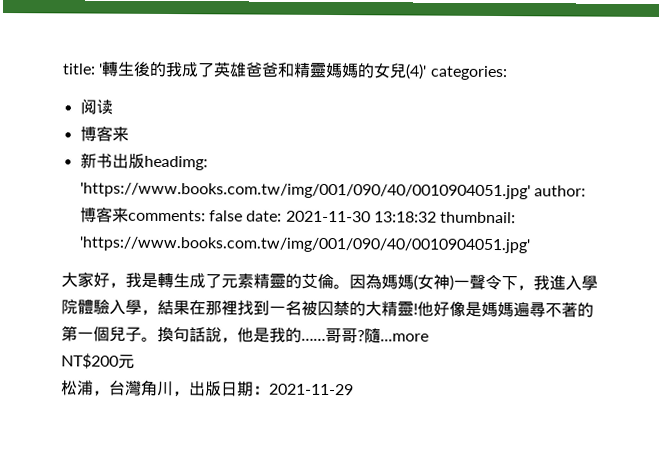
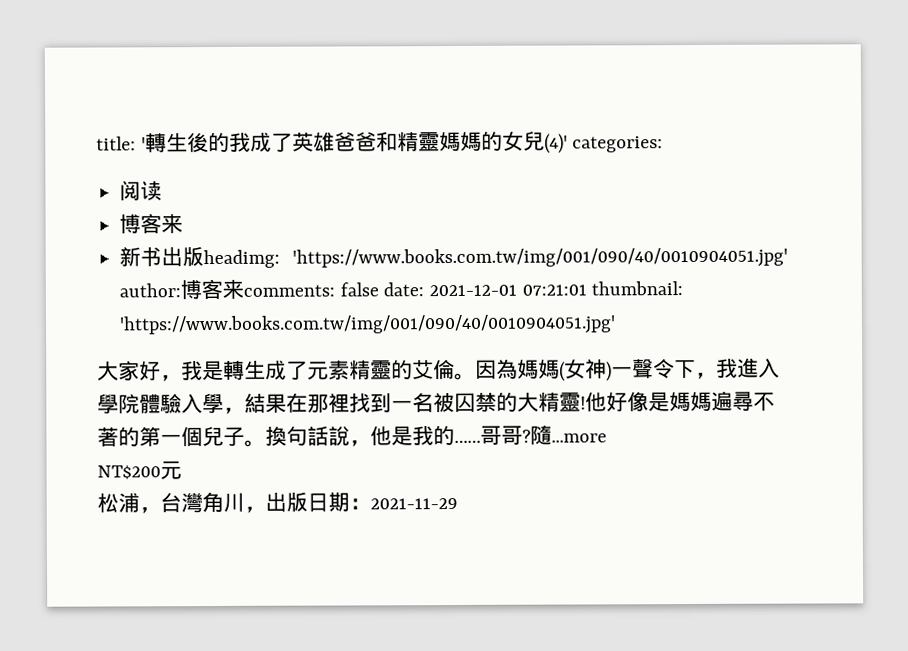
- 新书出版headimg: 'https://www.books.com.tw/img/001/090/40/0010904051.jpg' author:博客来comments: false date: 2021-11-30 13:18:32 thumbnail: 'https://www.books.com.tw/img/001/090/40/0010904051.jpg'
+ 新书出版headimg: 'https://www.books.com.tw/img/001/090/40/0010904051.jpg' author:博客来comments: false date: 2021-12-01 07:21:01 thumbnail: 'https://www.books.com.tw/img/001/090/40/0010904051.jpg'

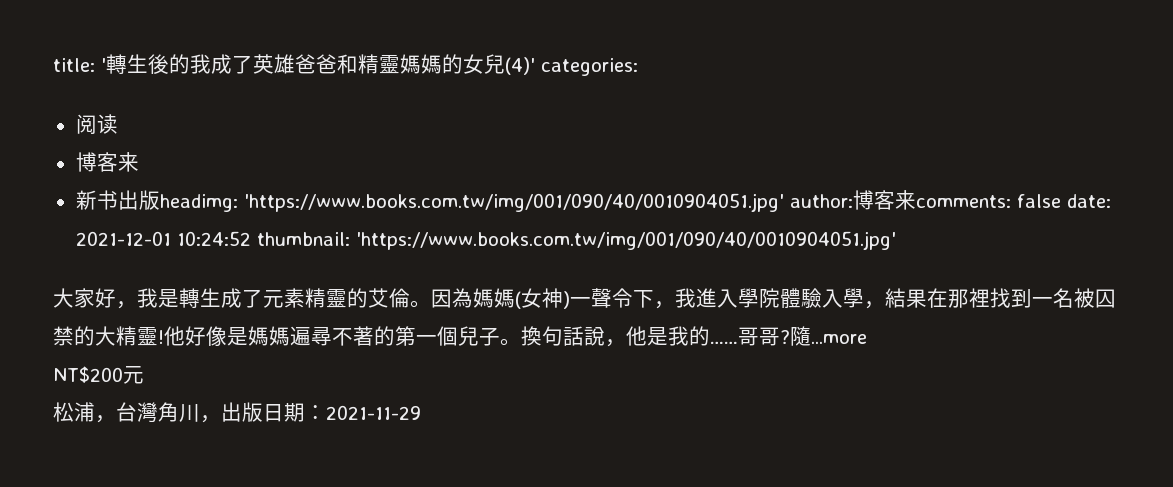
- 新书出版headimg: 'https://www.books.com.tw/img/001/090/40/0010904051.jpg' author:博客来comments: false date: 2021-12-01 07:21:01 thumbnail: 'https://www.books.com.tw/img/001/090/40/0010904051.jpg'
+ 新书出版headimg: 'https://www.books.com.tw/img/001/090/40/0010904051.jpg' author:博客来comments: false date: 2021-12-01 10:24:52 thumbnail: 'https://www.books.com.tw/img/001/090/40/0010904051.jpg'

